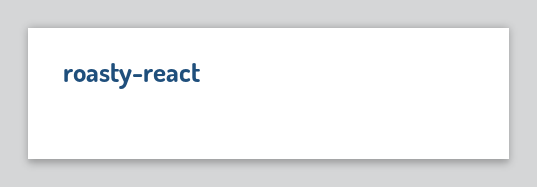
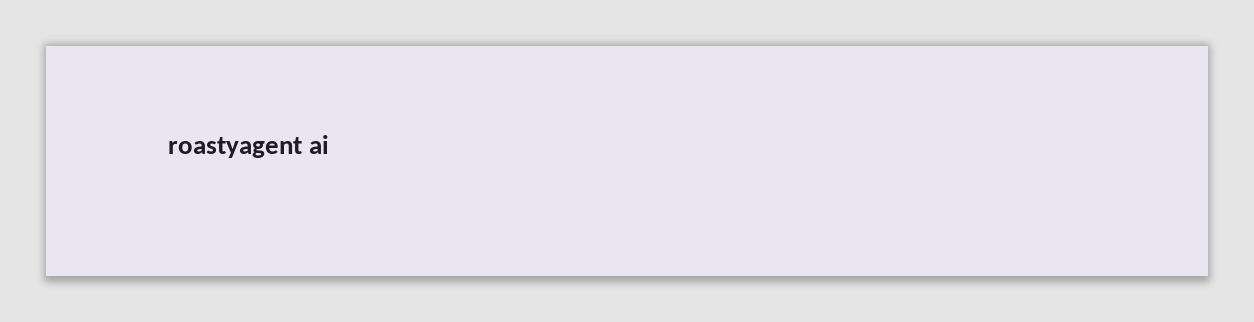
- roasty-react
+ roastyagent ai

